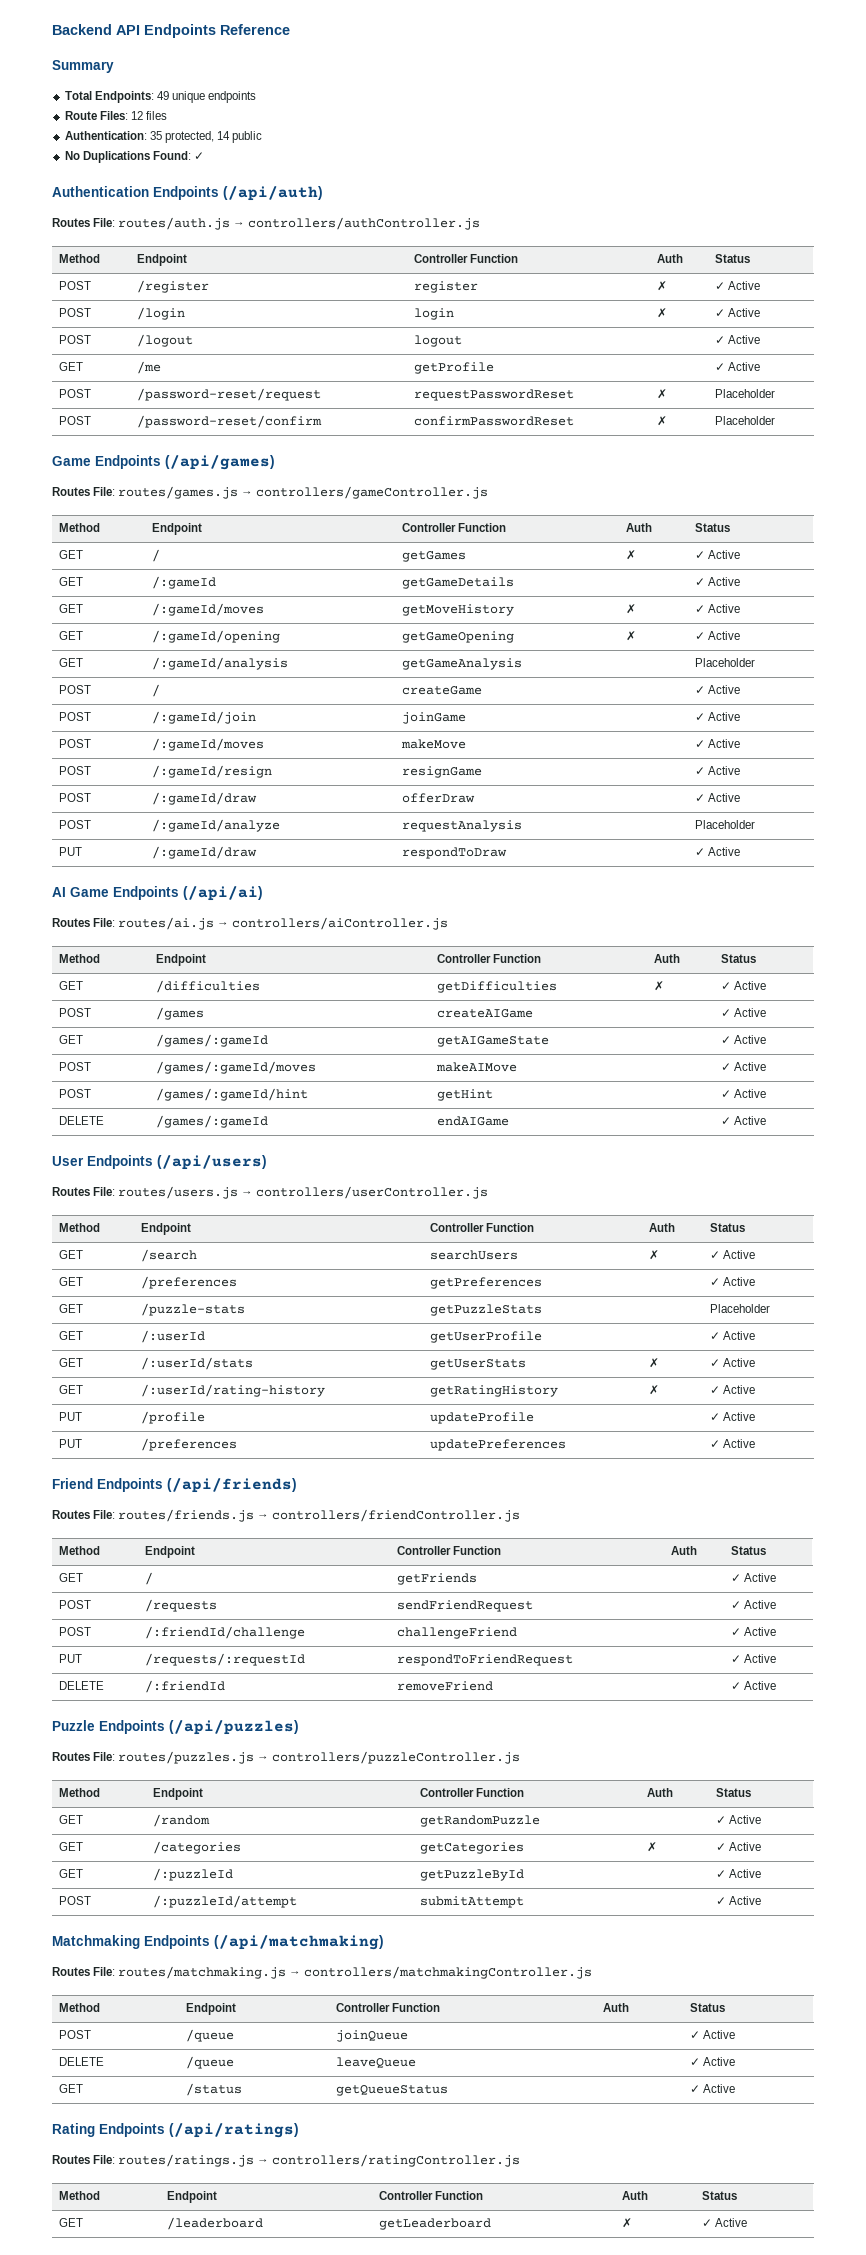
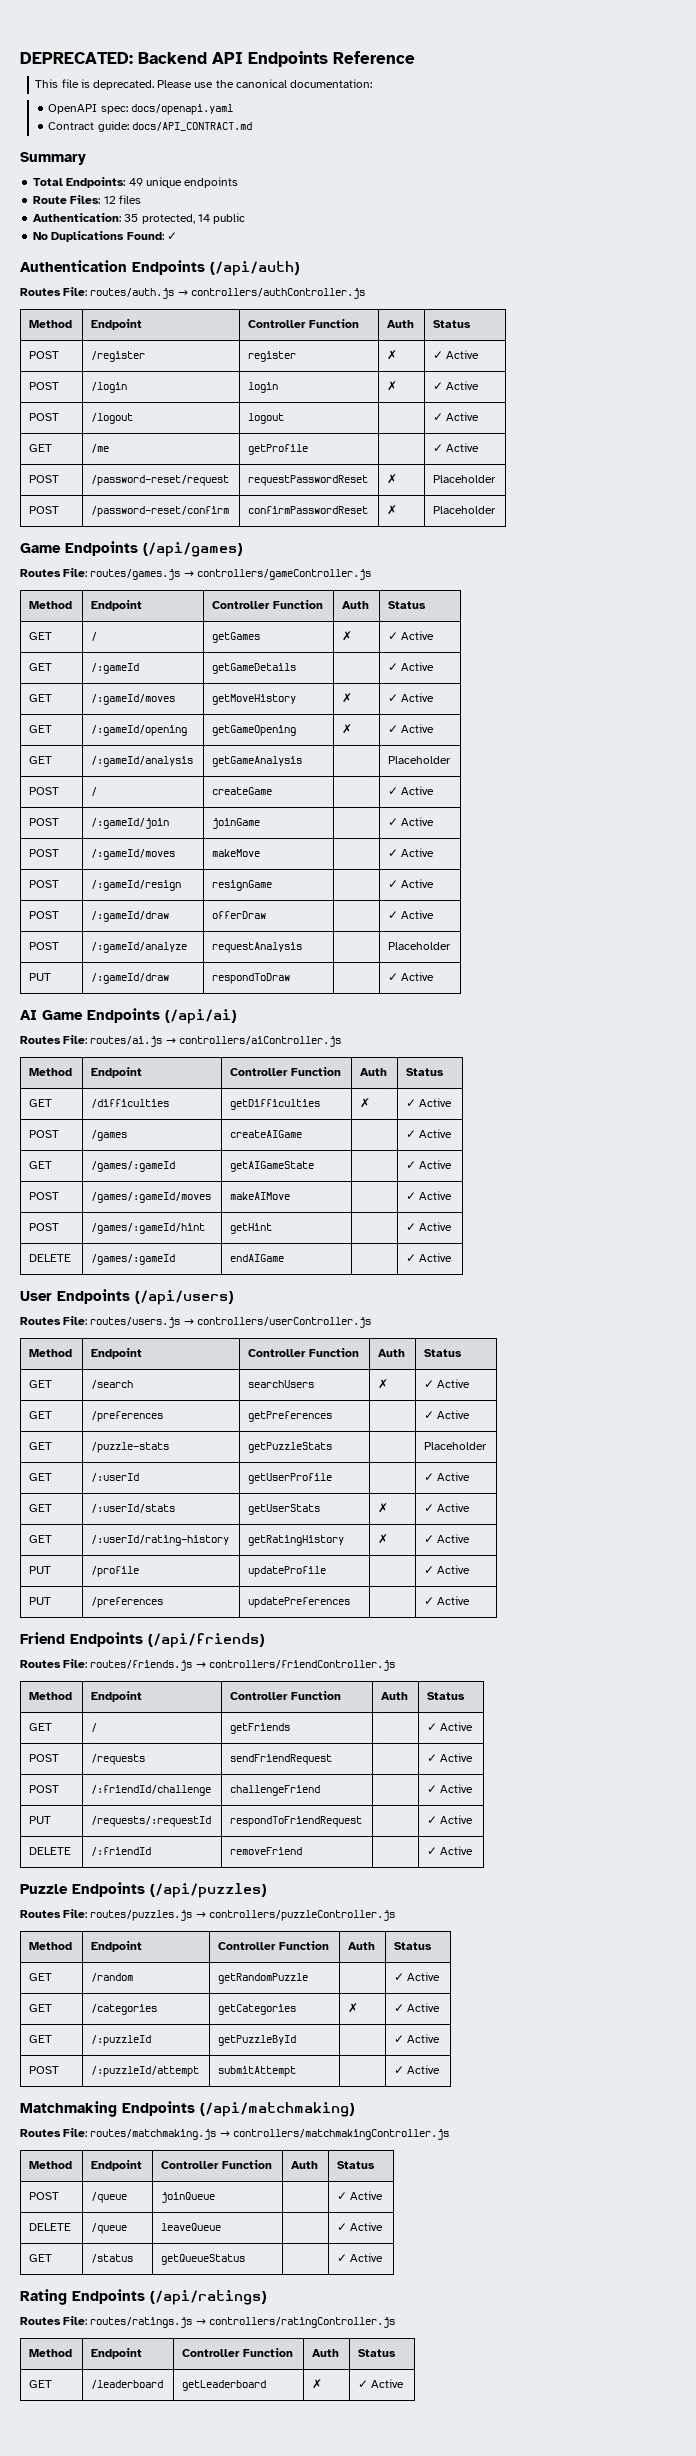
- Backend API Endpoints Reference
+ DEPRECATED: Backend API Endpoints Reference
+ This file is deprecated. Please use the canonical documentation:
+ OpenAPI spec: docs/openapi.yaml
+ Contract guide: docs/API_CONTRACT.md

